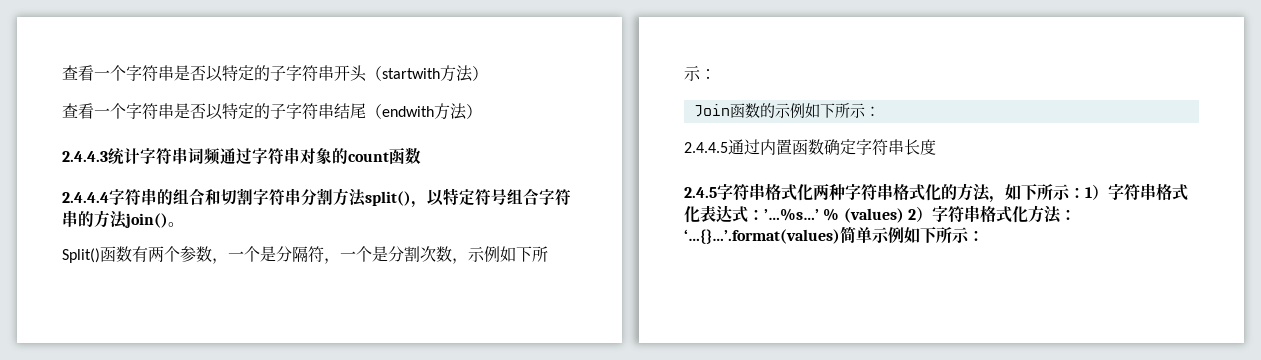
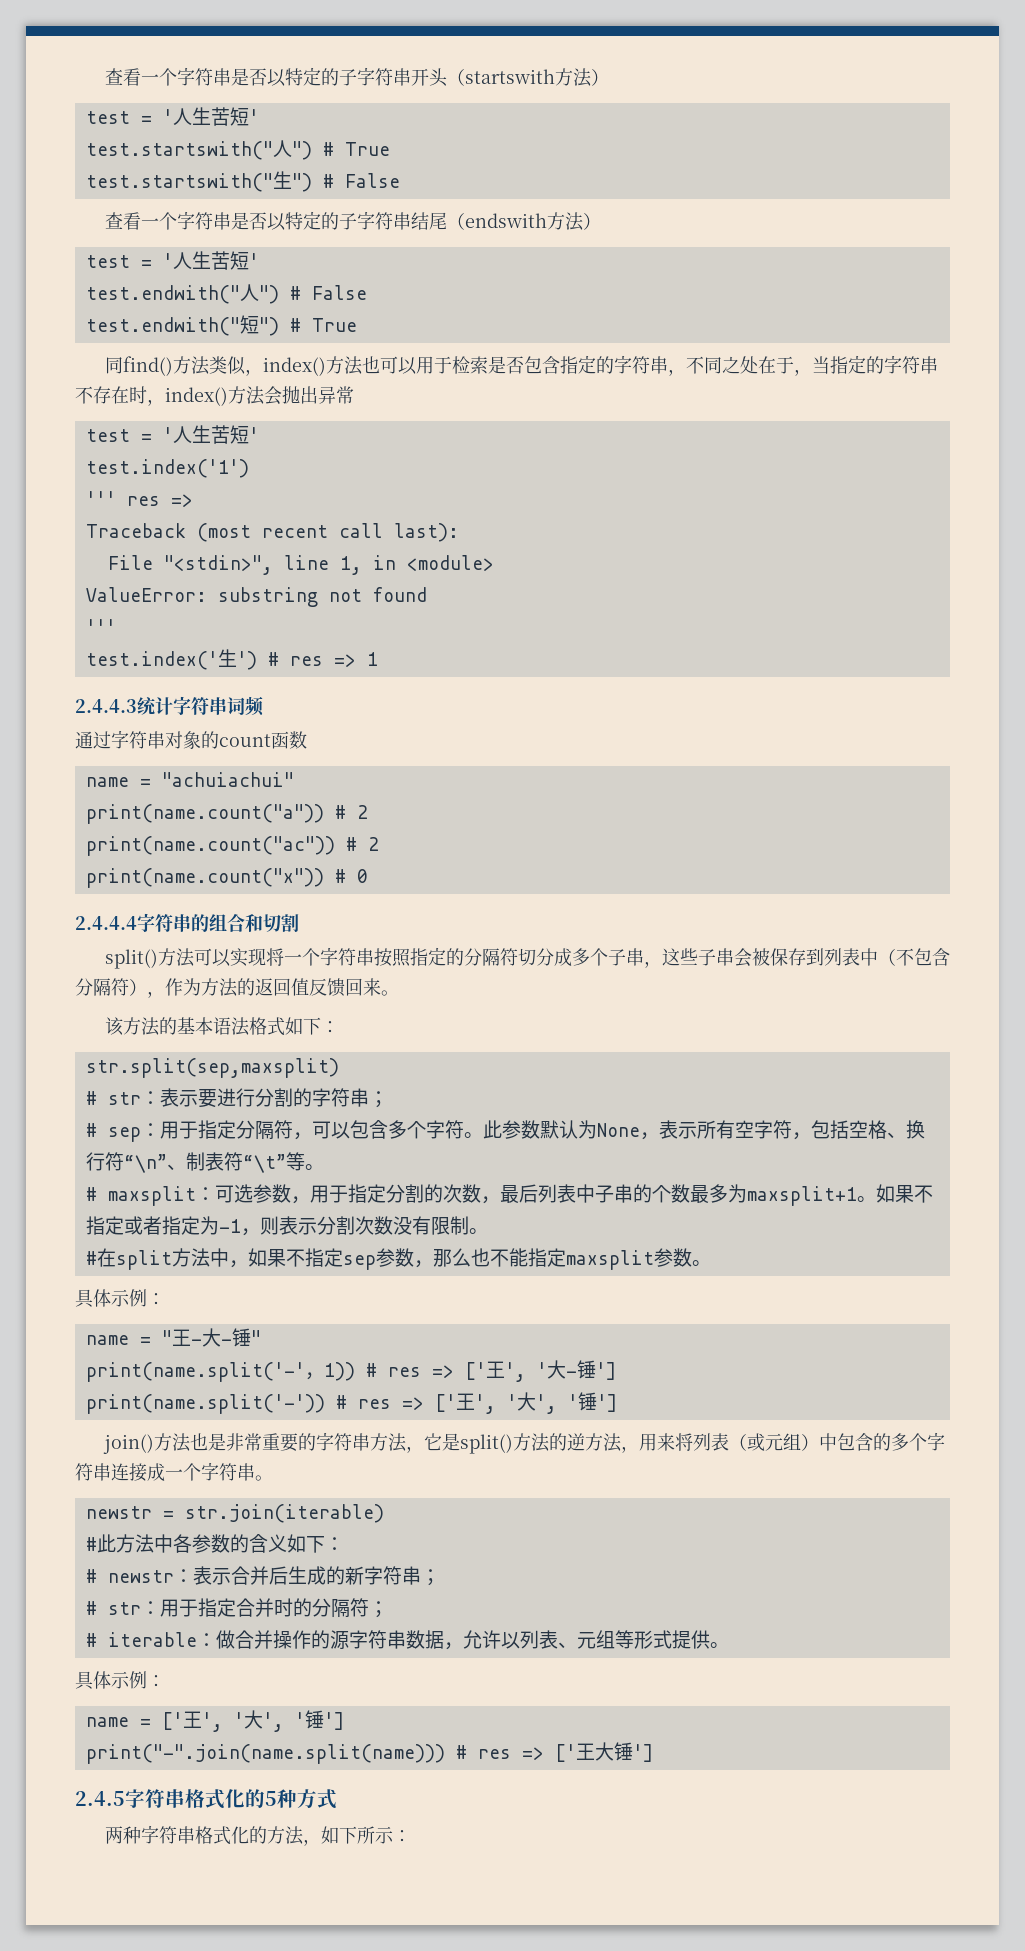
- 查看一个字符串是否以特定的子字符串开头（startwith方法）
+ 查看一个字符串是否以特定的子字符串开头（startswith方法）
+ test = '人生苦短'
+ test.startswith("人") # True
+ test.startswith("生") # False
- 查看一个字符串是否以特定的子字符串结尾（endwith方法）
+ 查看一个字符串是否以特定的子字符串结尾（endswith方法）
+ test = '人生苦短'
+ test.endwith("人") # False
+ test.endwith("短") # True
+ 同find()方法类似，index()方法也可以用于检索是否包含指定的字符串，不同之处在于，当指定的字符串不存在时，index()方法会抛出异常
+ test = '人生苦短'
+ test.index('1')
+ ''' res =>
+ Traceback (most recent call last):
+ File "<stdin>", line 1, in <module>
+ ValueError: substring not found
+ '''
+ test.index('生') # res => 1
- 2.4.4.3统计字符串词频通过字符串对象的count函数
+ 2.4.4.3统计字符串词频
+ 通过字符串对象的count函数
+ name = "achuiachui"
+ print(name.count("a")) # 2
+ print(name.count("ac")) # 2
+ print(name.count("x")) # 0
- 2.4.4.4字符串的组合和切割字符串分割方法split()，以特定符号组合字符串的方法join()。
- Split()函数有两个参数，一个是分隔符，一个是分割次数，示例如下所示：
- Join函数的示例如下所示：
- 2.4.4.5通过内置函数确定字符串长度
+ 2.4.4.4字符串的组合和切割
+ split()方法可以实现将一个字符串按照指定的分隔符切分成多个子串，这些子串会被保存到列表中（不包含分隔符），作为方法的返回值反馈回来。
+ 该方法的基本语法格式如下：
+ str.split(sep,maxsplit)
+ # str：表示要进行分割的字符串；
+ # sep：用于指定分隔符，可以包含多个字符。此参数默认为None，表示所有空字符，包括空格、换行符“\n”、制表符“\t”等。
+ # maxsplit：可选参数，用于指定分割的次数，最后列表中子串的个数最多为maxsplit+1。如果不指定或者指定为-1，则表示分割次数没有限制。
+ #在split方法中，如果不指定sep参数，那么也不能指定maxsplit参数。
+ 具体示例：
+ name = "王-大-锤"
+ print(name.split('-'，1)) # res => ['王', '大-锤']
+ print(name.split('-')) # res => ['王', '大', '锤']
+ join()方法也是非常重要的字符串方法，它是split()方法的逆方法，用来将列表（或元组）中包含的多个字符串连接成一个字符串。
+ newstr = str.join(iterable)
+ #此方法中各参数的含义如下：
+ # newstr：表示合并后生成的新字符串；
+ # str：用于指定合并时的分隔符；
+ # iterable：做合并操作的源字符串数据，允许以列表、元组等形式提供。
+ 具体示例：
+ name = ['王', '大', '锤']
+ print("-".join(name.split(name))) # res => ['王大锤']
- 2.4.5字符串格式化两种字符串格式化的方法，如下所示：1）字符串格式化表达式：’…%s…’ % (values) 2）字符串格式化方法：‘…{}…’.format(values)简单示例如下所示：
+ 2.4.5字符串格式化的5种方式
+ 两种字符串格式化的方法，如下所示：

